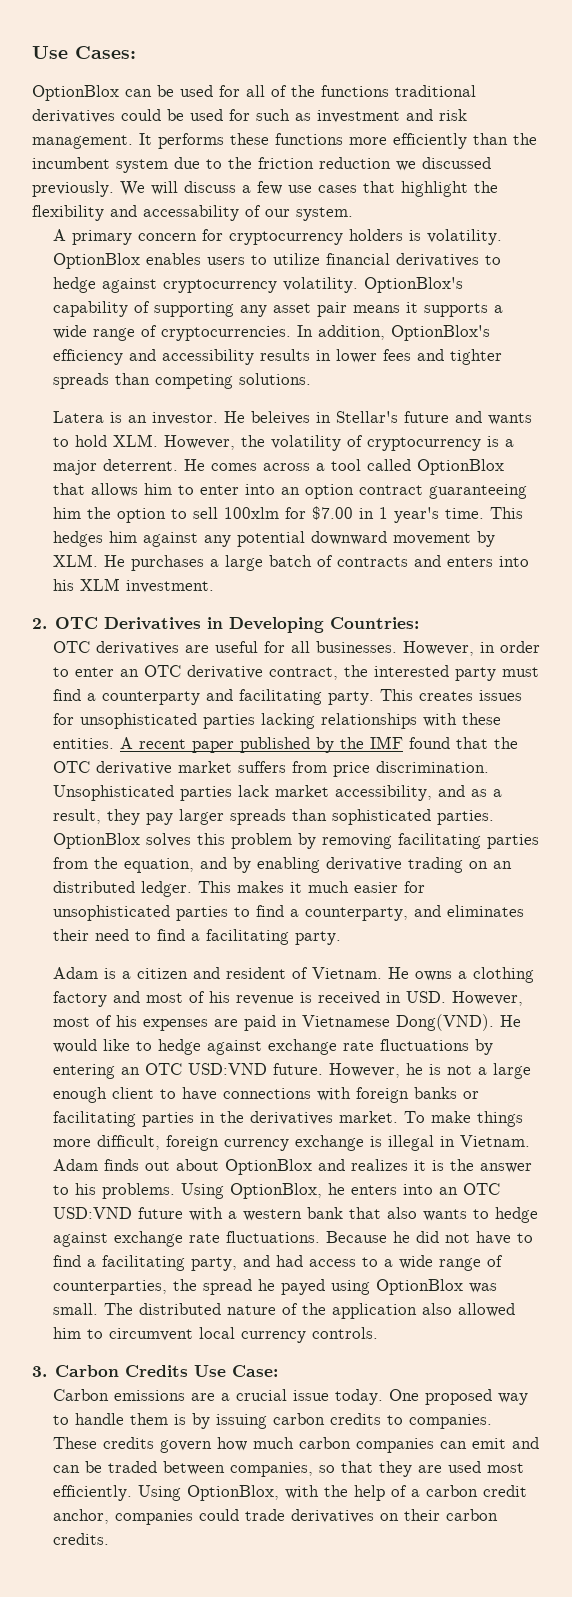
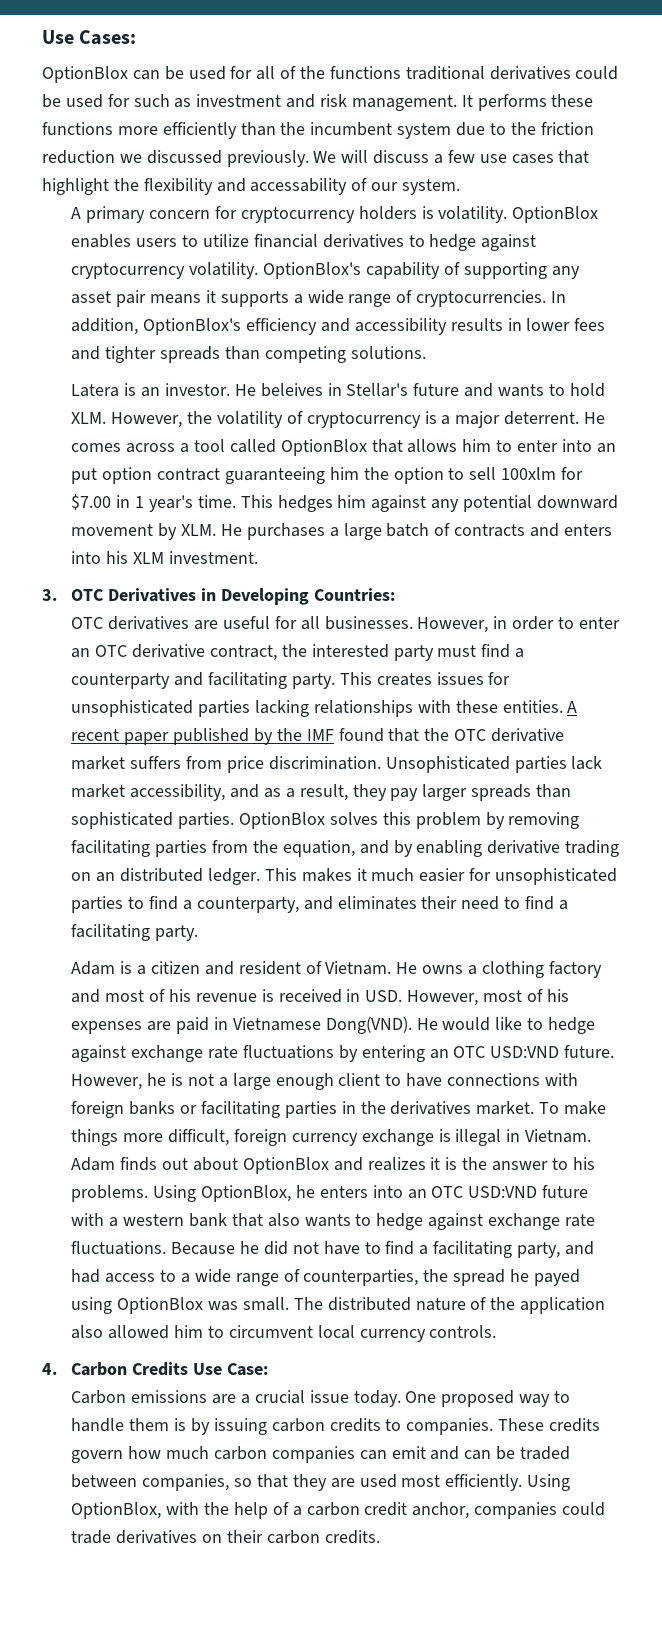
- He comes across a tool called OptionBlox that allows him to enter into an option contract guaranteeing him the option to sell 100xlm for $7.00 in 1 year's time.
+ He comes across a tool called OptionBlox that allows him to enter into an put option contract guaranteeing him the option to sell 100xlm for $7.00 in 1 year's time.
- 2. OTC Derivatives in Developing Countries:
+ 3. OTC Derivatives in Developing Countries:
- 3. Carbon Credits Use Case:
+ 4. Carbon Credits Use Case:

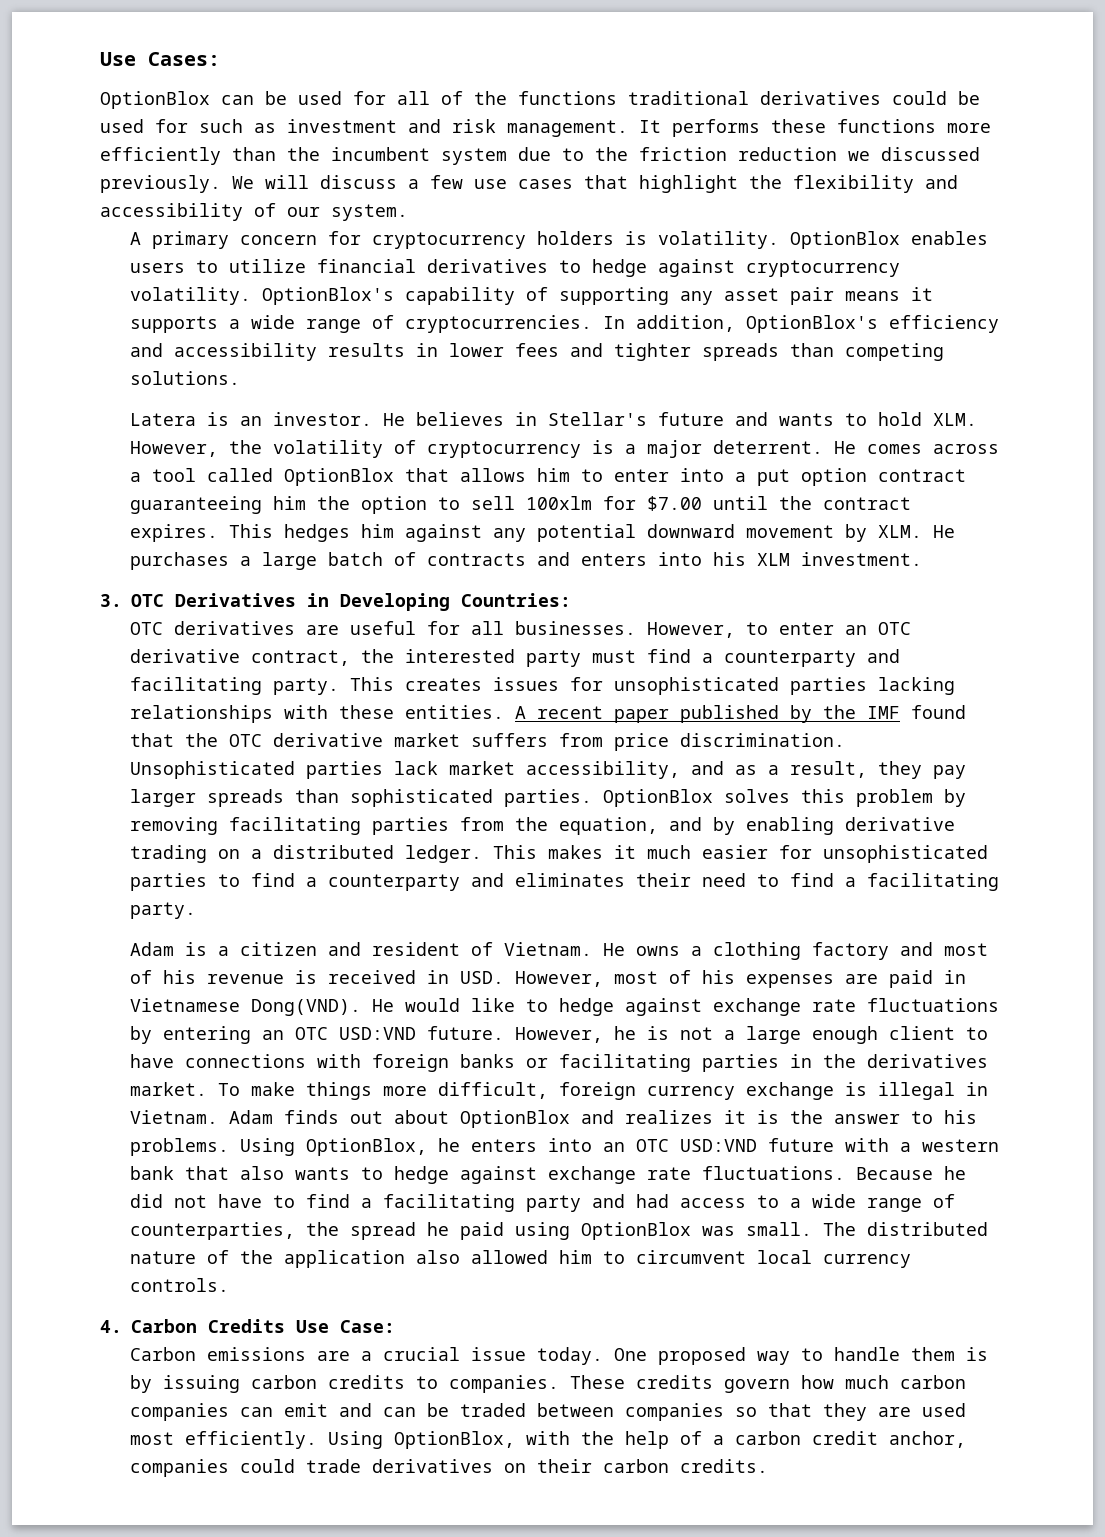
- We will discuss a few use cases that highlight the flexibility and accessability of our system.
+ We will discuss a few use cases that highlight the flexibility and accessibility of our system.
- He beleives in Stellar's future and wants to hold XLM. However, the volatility of cryptocurrency is a major deterrent.
+ He believes in Stellar's future and wants to hold XLM. However, the volatility of cryptocurrency is a major deterrent.
- He comes across a tool called OptionBlox that allows him to enter into an put option contract guaranteeing him the option to sell 100xlm for $7.00 in 1 year's time.
+ He comes across a tool called OptionBlox that allows him to enter into a put option contract guaranteeing him the option to sell 100xlm for $7.00 until the contract expires.
- However, in order to enter an OTC derivative contract, the interested party must find a counterparty and facilitating party.
+ However, to enter an OTC derivative contract, the interested party must find a counterparty and facilitating party.
- OptionBlox solves this problem by removing facilitating parties from the equation, and by enabling derivative trading on an distributed ledger.
+ OptionBlox solves this problem by removing facilitating parties from the equation, and by enabling derivative trading on a distributed ledger.
- This makes it much easier for unsophisticated parties to find a counterparty, and eliminates their need to find a facilitating party.
+ This makes it much easier for unsophisticated parties to find a counterparty and eliminates their need to find a facilitating party.
- Because he did not have to find a facilitating party, and had access to a wide range of counterparties, the spread he payed using OptionBlox was small.
+ Because he did not have to find a facilitating party and had access to a wide range of counterparties, the spread he paid using OptionBlox was small.
- These credits govern how much carbon companies can emit and can be traded between companies, so that they are used most efficiently.
+ These credits govern how much carbon companies can emit and can be traded between companies so that they are used most efficiently.

